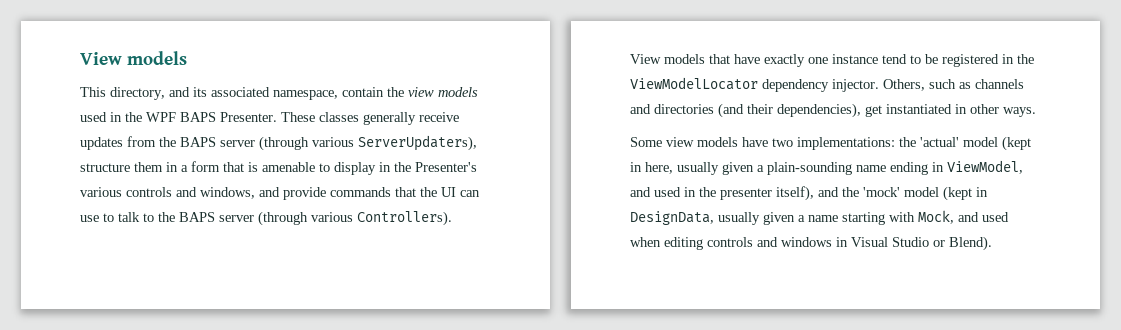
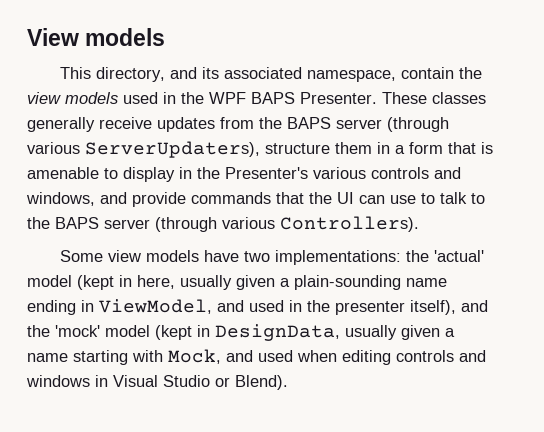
- View models that have exactly one instance tend to be registered in the ViewModelLocator dependency injector. Others, such as channels and directories (and their dependencies), get instantiated in other ways.

